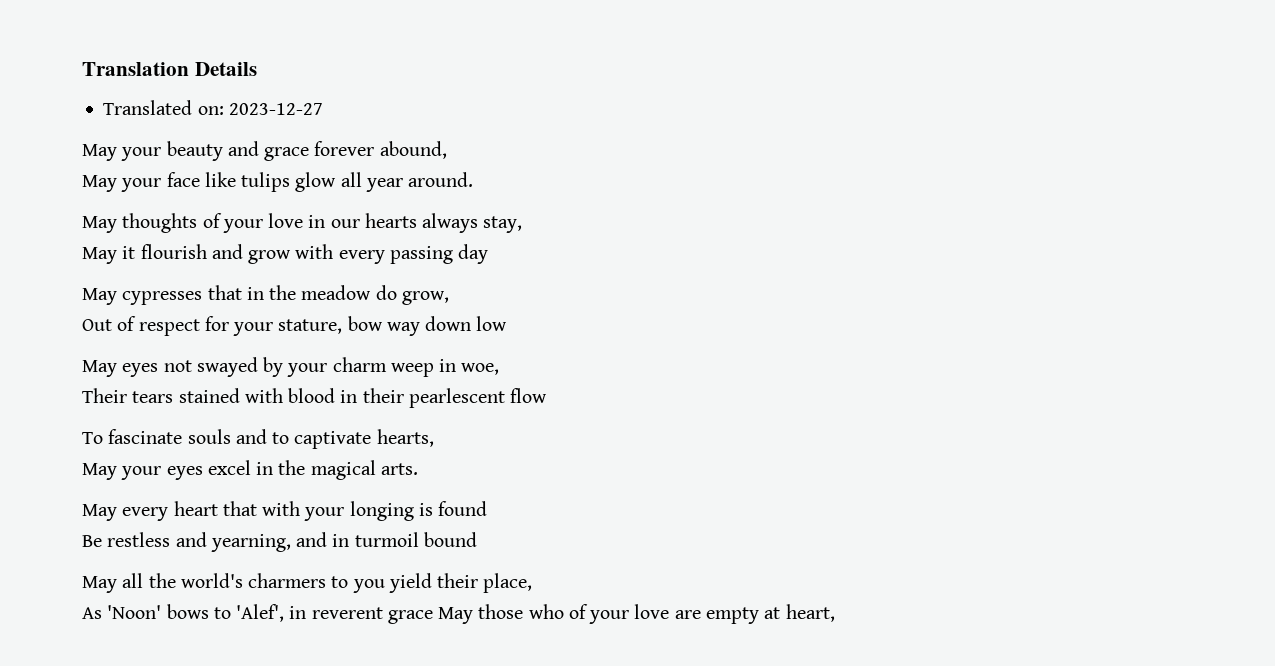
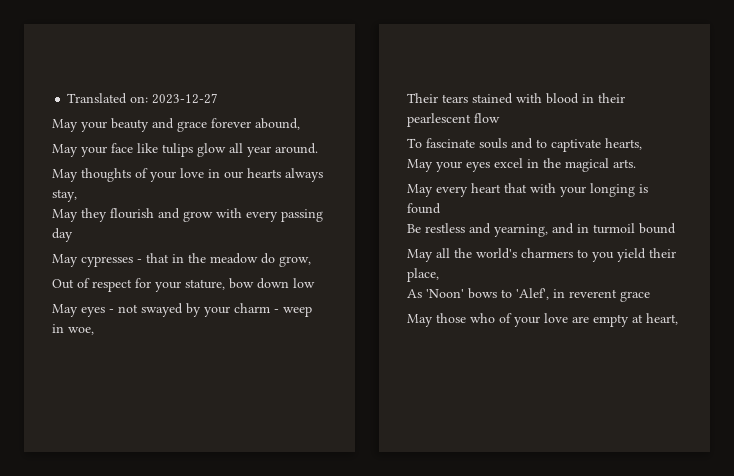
- Translation Details
- May it flourish and grow with every passing day
+ May they flourish and grow with every passing day
- May cypresses that in the meadow do grow,
+ May cypresses - that in the meadow do grow,
- Out of respect for your stature, bow way down low
+ Out of respect for your stature, bow down low
- May eyes not swayed by your charm weep in woe,
+ May eyes - not swayed by your charm - weep in woe,
- As 'Noon' bows to 'Alef', in reverent grace May those who of your love are empty at heart,
+ As 'Noon' bows to 'Alef', in reverent grace
+ May those who of your love are empty at heart,

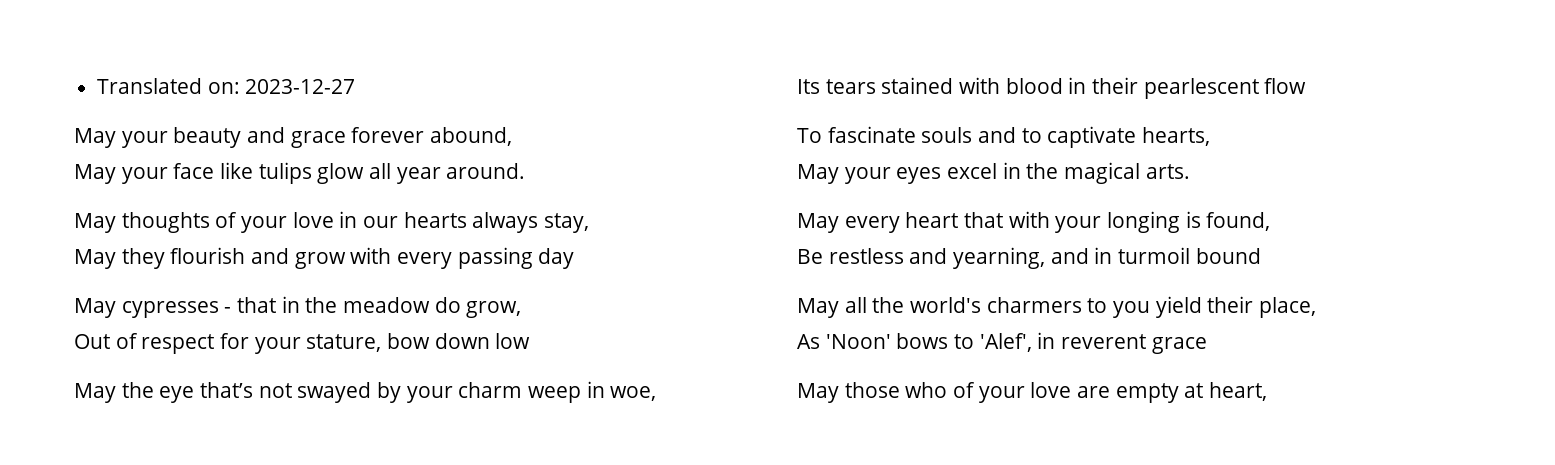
- May eyes - not swayed by your charm - weep in woe,
+ May the eye that’s not swayed by your charm weep in woe,
- Their tears stained with blood in their pearlescent flow
+ Its tears stained with blood in their pearlescent flow
- May every heart that with your longing is found
+ May every heart that with your longing is found,

